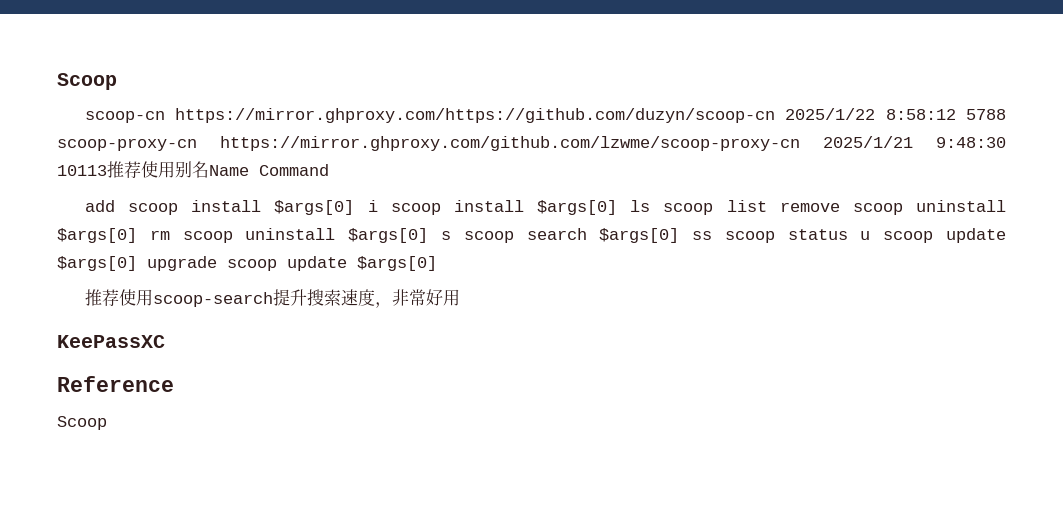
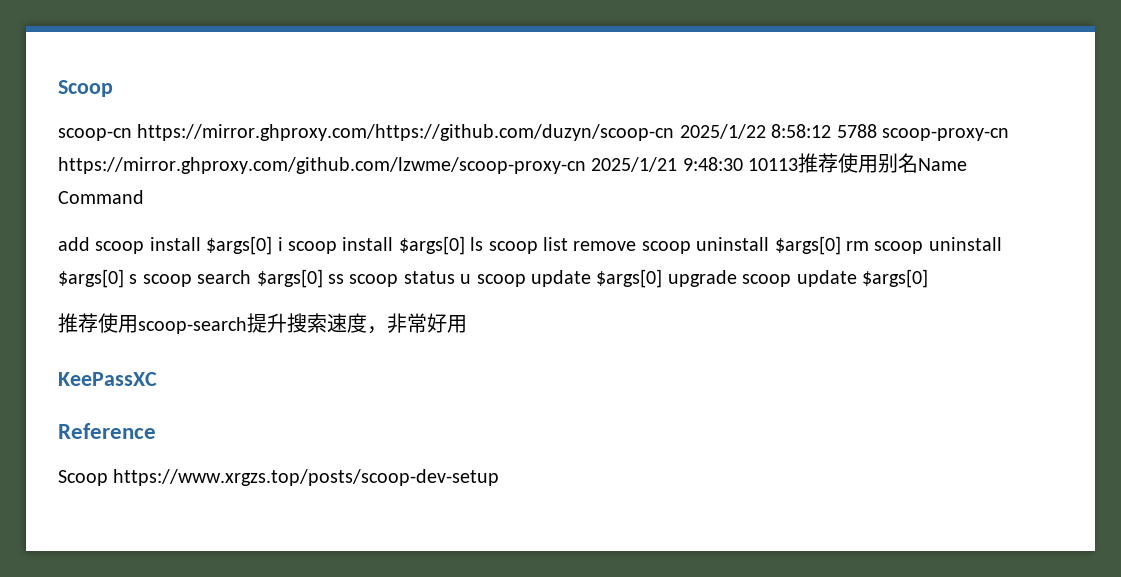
  Reference
- Scoop
+ Scoop https://www.xrgzs.top/posts/scoop-dev-setup

